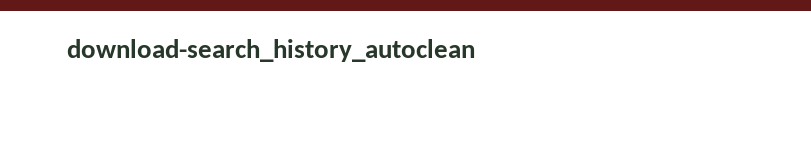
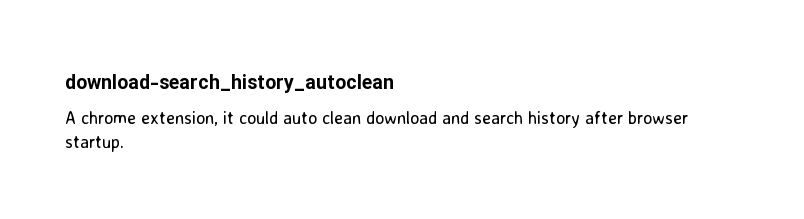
+ A chrome extension, it could auto clean download and search history after browser startup.

